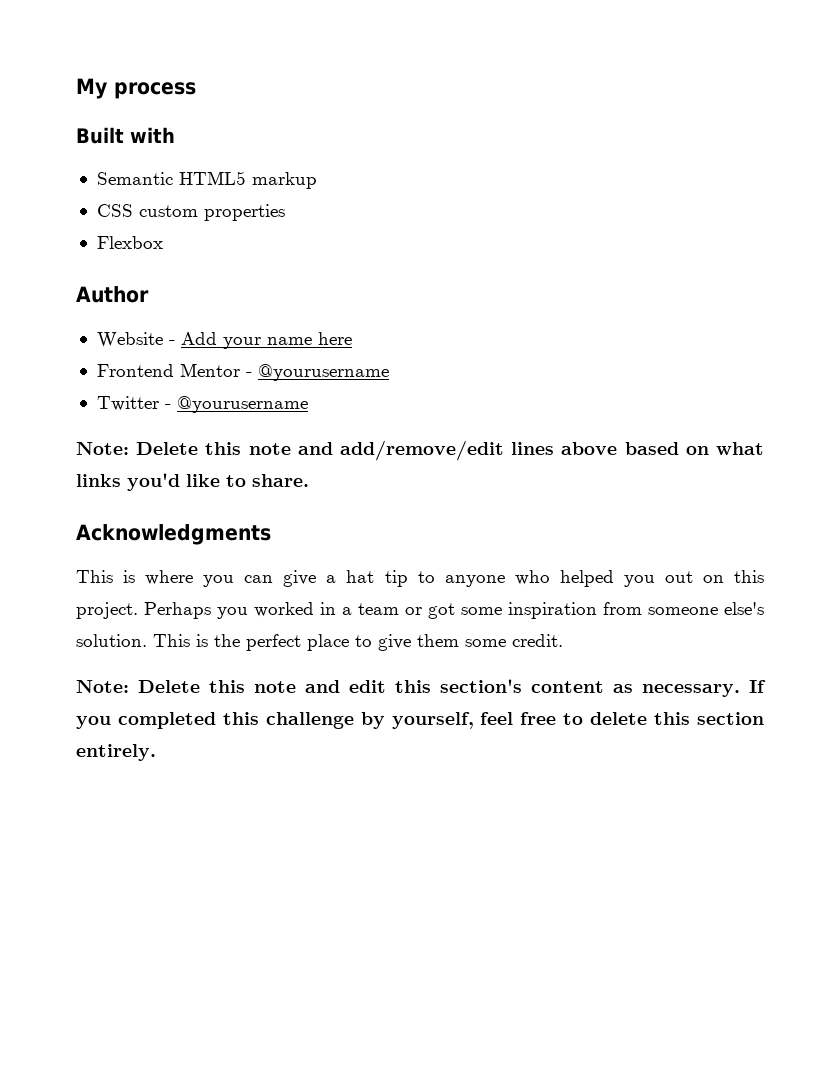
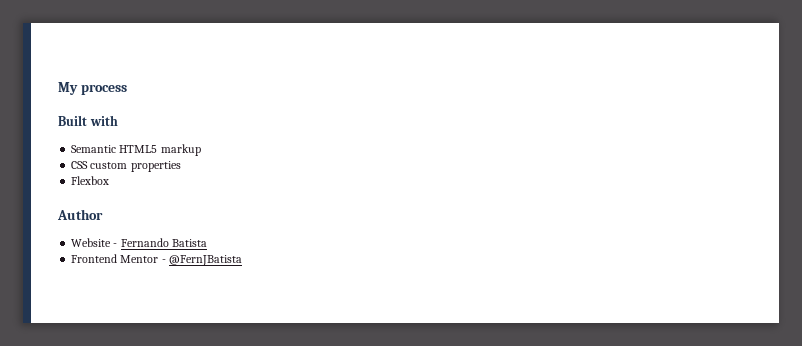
- Website - Add your name here
+ Website - Fernando Batista
- Frontend Mentor - @yourusername
- Twitter - @yourusername
- Note: Delete this note and add/remove/edit lines above based on what links you'd like to share.
- Acknowledgments
- This is where you can give a hat tip to anyone who helped you out on this project. Perhaps you worked in a team or got some inspiration from someone else's solution. This is the perfect place to give them some credit.
- Note: Delete this note and edit this section's content as necessary. If you completed this challenge by yourself, feel free to delete this section entirely.
+ Frontend Mentor - @FernJBatista

